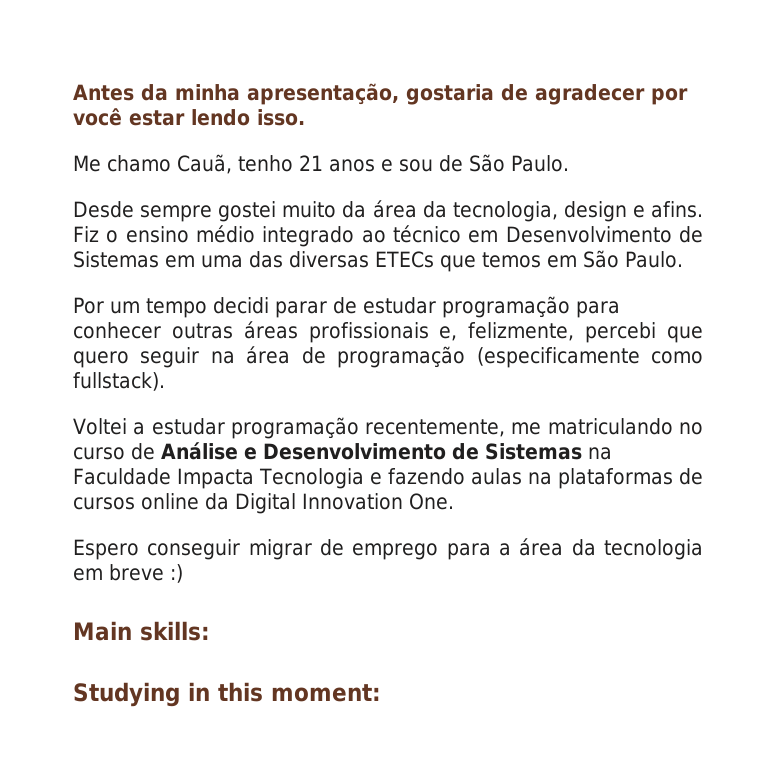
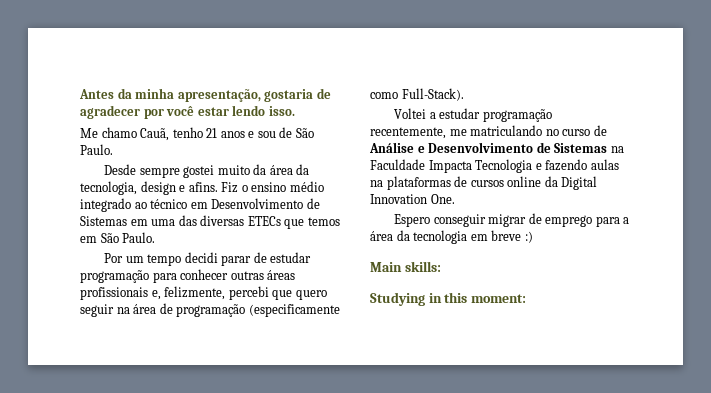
- Por um tempo decidi parar de estudar programação para conhecer outras áreas profissionais e, felizmente, percebi que quero seguir na área de programação (especificamente como fullstack).
+ Por um tempo decidi parar de estudar programação para conhecer outras áreas profissionais e, felizmente, percebi que quero seguir na área de programação (especificamente como Full-Stack).

